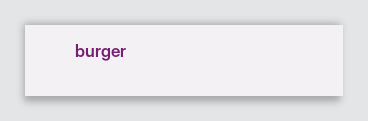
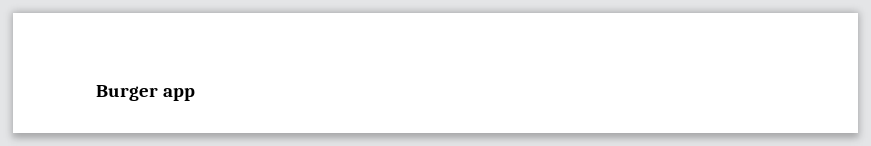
- burger
+ Burger app

